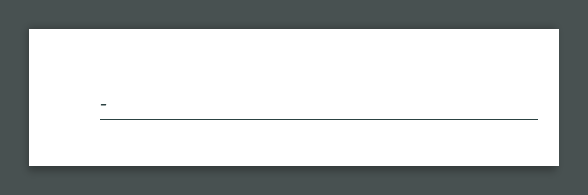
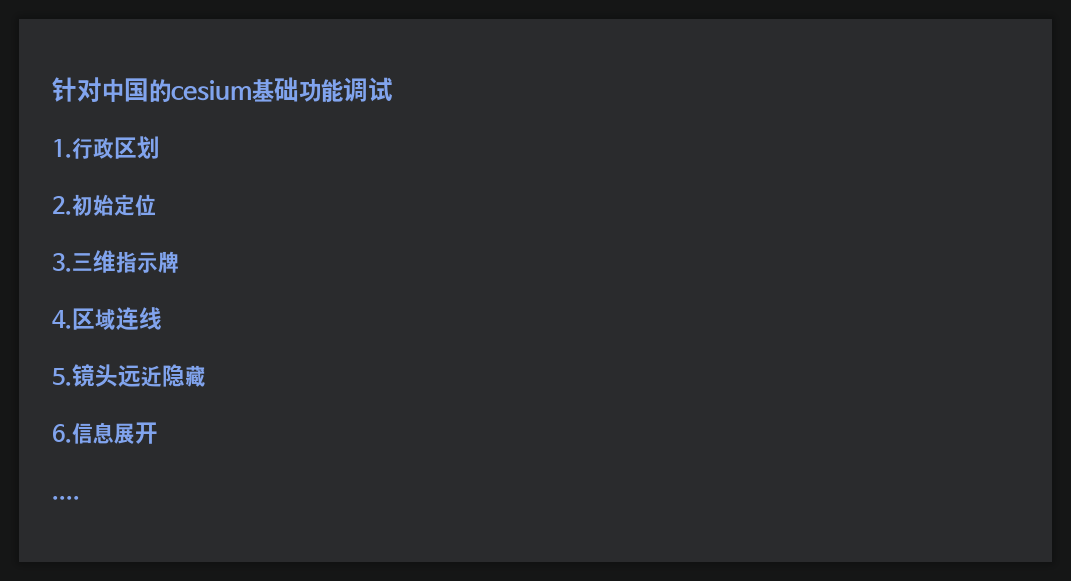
- -
+ 针对中国的cesium基础功能调试
+ 1.行政区划
+ 2.初始定位
+ 3.三维指示牌
+ 4.区域连线
+ 5.镜头远近隐藏
+ 6.信息展开
+ ....

